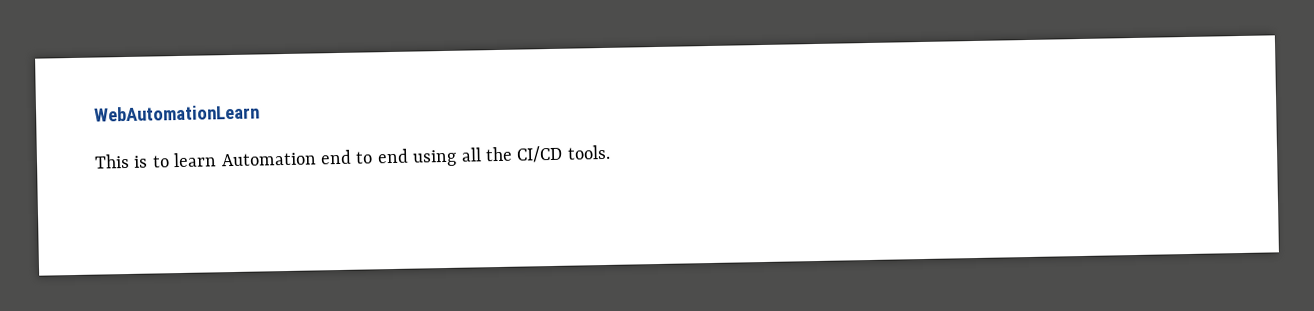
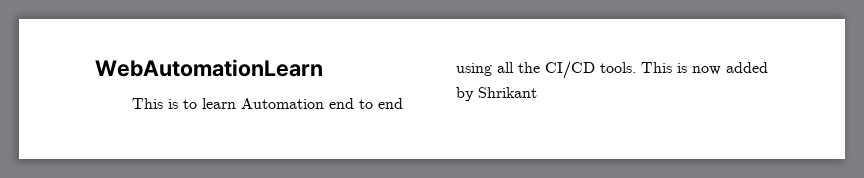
+ This is now added by Shrikant

